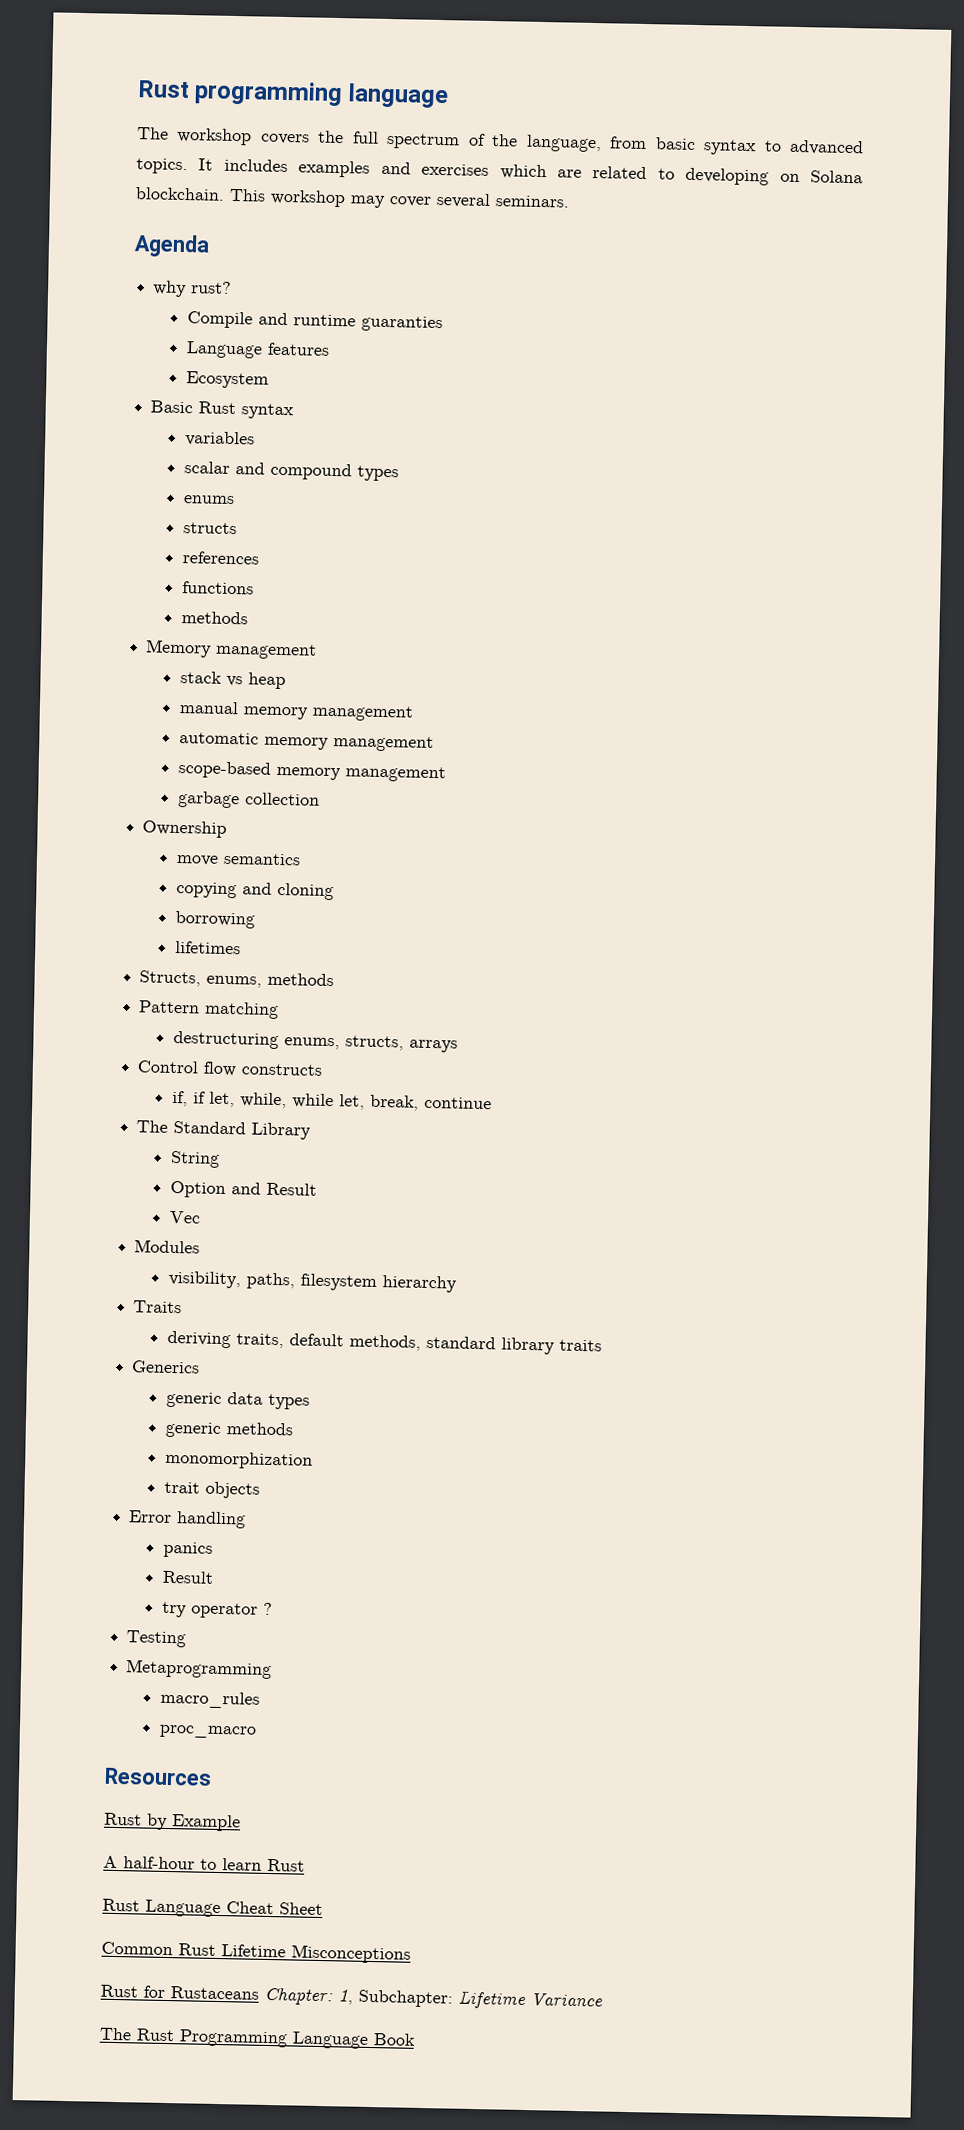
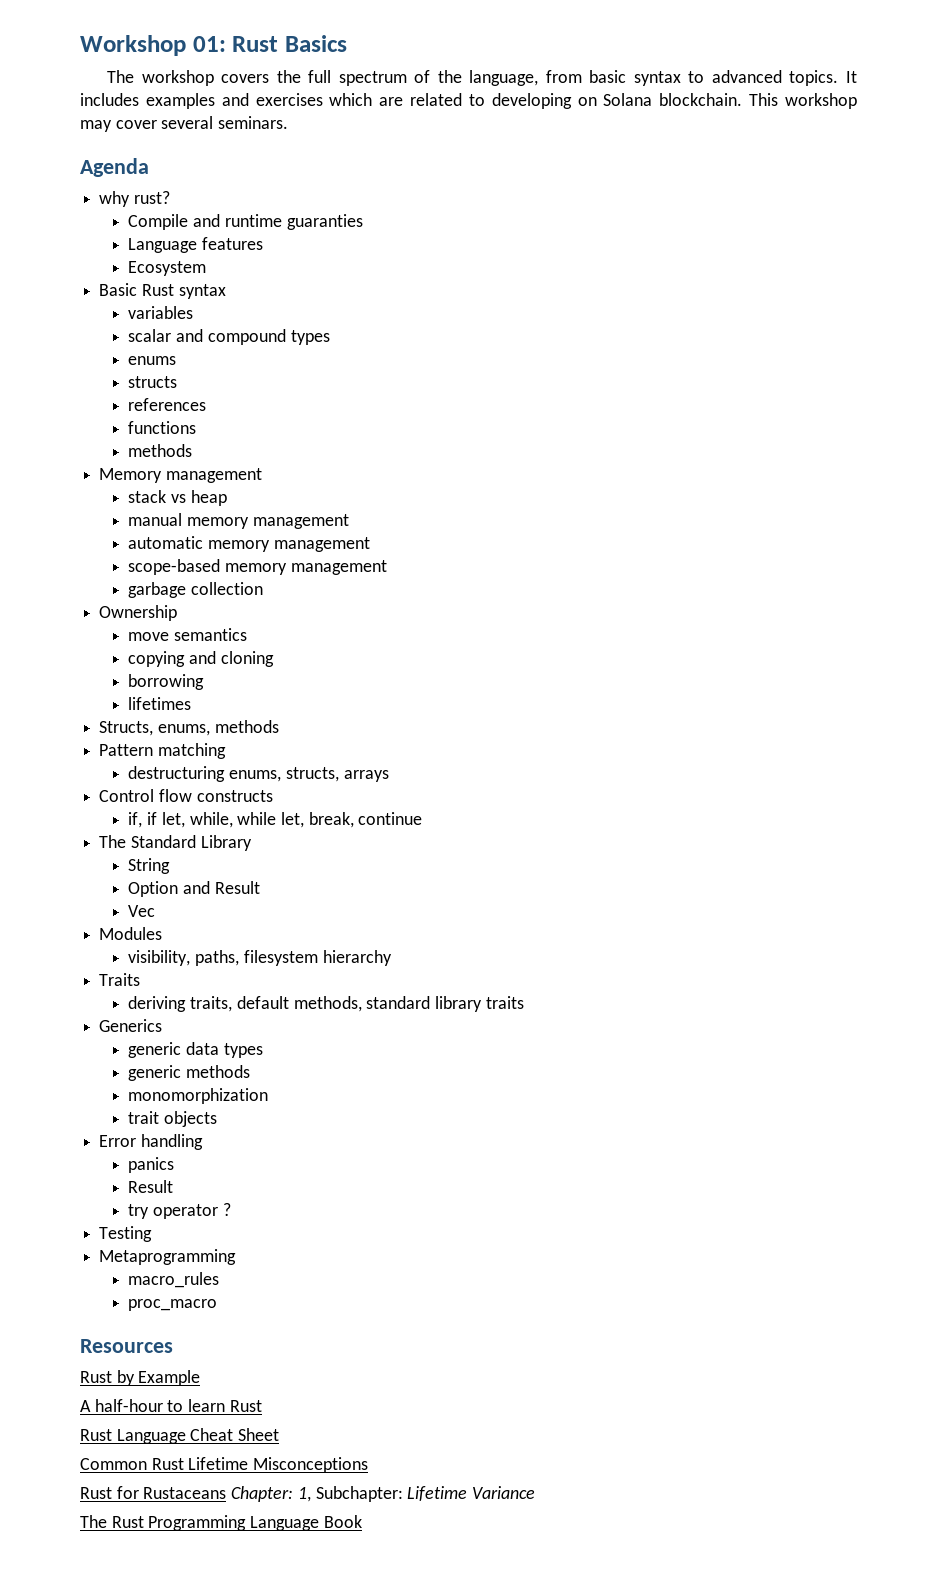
- Rust programming language
+ Workshop 01: Rust Basics

